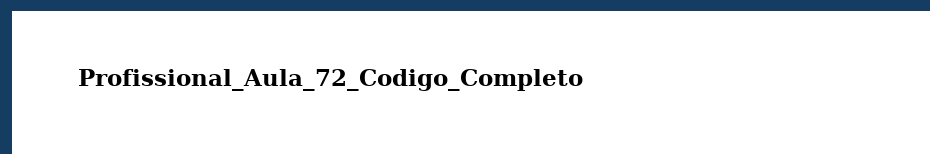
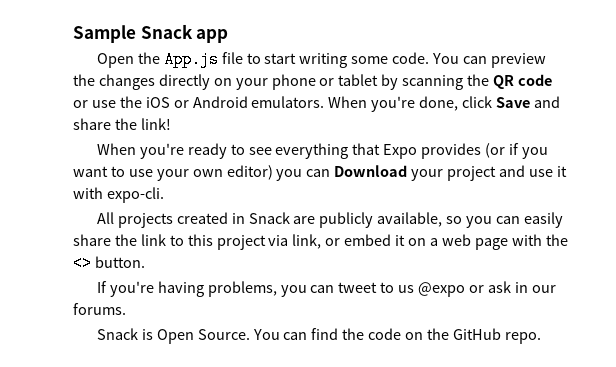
- Profissional_Aula_72_Codigo_Completo
+ Sample Snack app
+ Open the App.js file to start writing some code. You can preview the changes directly on your phone or tablet by scanning the QR code or use the iOS or Android emulators. When you're done, click Save and share the link!
+ When you're ready to see everything that Expo provides (or if you want to use your own editor) you can Download your project and use it with expo-cli.
+ All projects created in Snack are publicly available, so you can easily share the link to this project via link, or embed it on a web page with the <> button.
+ If you're having problems, you can tweet to us @expo or ask in our forums.
+ Snack is Open Source. You can find the code on the GitHub repo.

